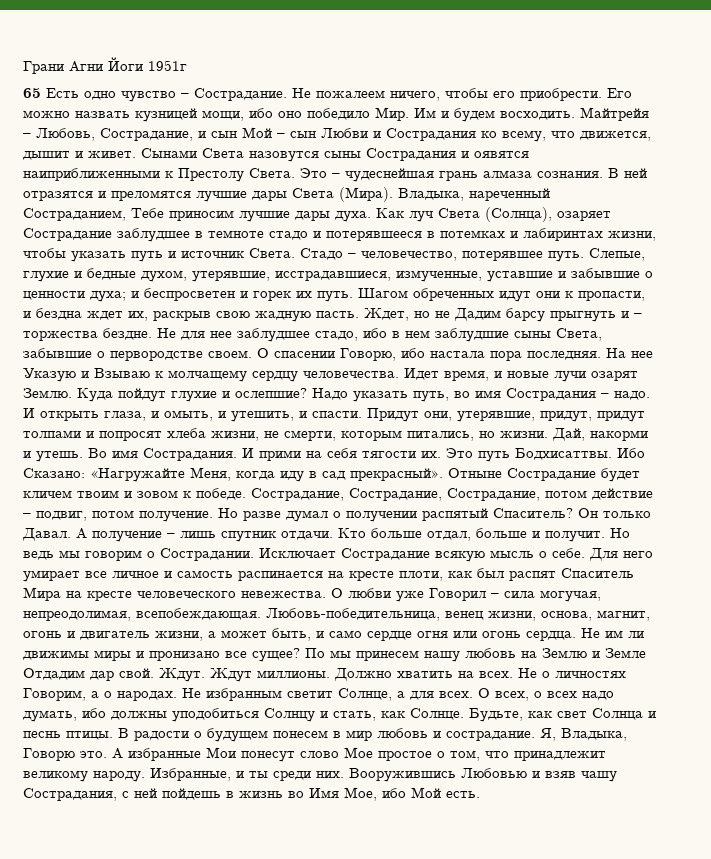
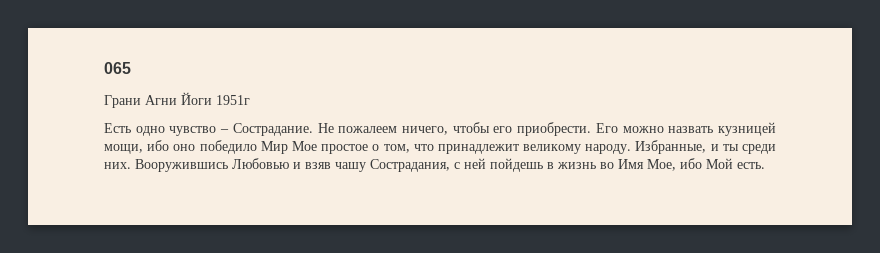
+ 065
- 65 Есть одно чувство – Сострадание.
+ Есть одно чувство – Сострадание.
- Его можно назвать кузницей мощи, ибо оно победило Мир. Им и будем восходить. Майтрейя – Любовь, Сострадание, и сын Мой – сын Любви и Сострадания ко всему, что движется, дышит и живет. Сынами Света назовутся сыны Сострадания и оявятся наиприближенными к Престолу Света. Это – чудеснейшая грань алмаза сознания. В ней отразятся и преломятся лучшие дары Света (Мира). Владыка, нареченный Состраданием, Тебе приносим лучшие дары духа. Как луч Света (Солнца), озаряет Сострадание заблудшее в темноте стадо и потерявшееся в потемках и лабиринтах жизни, чтобы указать путь и источник Света. Стадо – человечество, потерявшее путь. Слепые, глухие и бедные духом, утерявшие, исстрадавшиеся, измученные, уставшие и забывшие о ценности духа; и беспросветен и горек их путь. Шагом обреченных идут они к пропасти, и бездна ждет их, раскрыв свою жадную пасть. Ждет, но не Дадим барсу прыгнуть и – торжества бездне. Не для нее заблудшее стадо, ибо в нем заблудшие сыны Света, забывшие о первородстве своем. О спасении Говорю, ибо настала пора последняя. На нее Указую и Взываю к молчащему сердцу человечества. Идет время, и новые лучи озарят Землю. Куда пойдут глухие и ослепшие? Надо указать путь, во имя Сострадания – надо. И открыть глаза, и омыть, и утешить, и спасти. Придут они, утерявшие, придут, придут толпами и попросят хлеба жизни, не смерти, которым питались, но жизни. Дай, накорми и утешь. Во имя Сострадания. И прими на себя тягости их. Это путь Бодхисаттвы. Ибо Сказано: «Нагружайте Меня, когда иду в сад прекрасный». Отныне Сострадание будет кличем твоим и зовом к победе. Сострадание, Сострадание, Сострадание, потом действие – подвиг, потом получение. Но разве думал о получении распятый Спаситель? Он только Давал. А получение – лишь спутник отдачи. Кто больше отдал, больше и получит. Но ведь мы говорим о Сострадании. Исключает Сострадание всякую мысль о себе. Для него умирает все личное и самость распинается на кресте плоти, как был распят Спаситель Мира на кресте человеческого невежества. О любви уже Говорил – сила могучая, непреодолимая, всепобеждающая. Любовь-победительница, венец жизни, основа, магнит, огонь и двигатель жизни, а может быть, и само сердце огня или огонь сердца. Не им ли движимы миры и пронизано все сущее? По мы принесем нашу любовь на Землю и Земле Отдадим дар свой. Ждут. Ждут миллионы. Должно хватить на всех. Не о личностях Говорим, а о народах. Не избранным светит Солнце, а для всех. О всех, о всех надо думать, ибо должны уподобиться Солнцу и стать, как Солнце. Будьте, как свет Солнца и песнь птицы. В радости о будущем понесем в мир любовь и сострадание. Я, Владыка, Говорю это. А избранные Мои понесут слово Мое простое о том, что принадлежит великому народу.
+ Его можно назвать кузницей мощи, ибо оно победило Мир Мое простое о том, что принадлежит великому народу.

